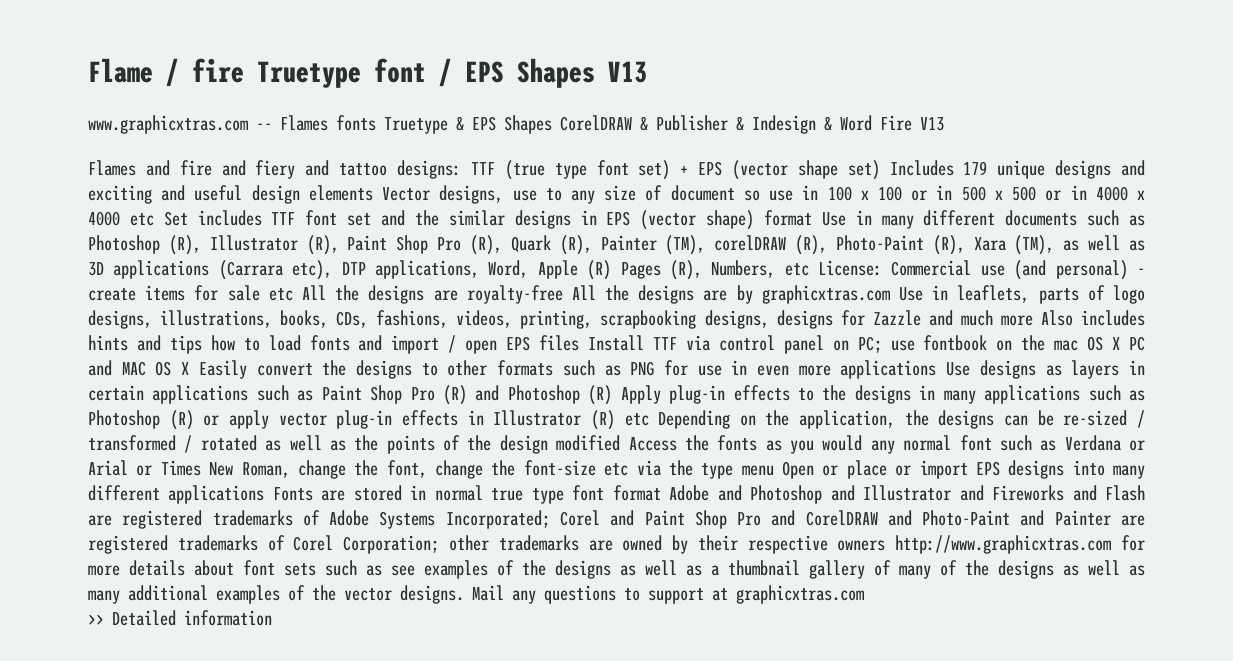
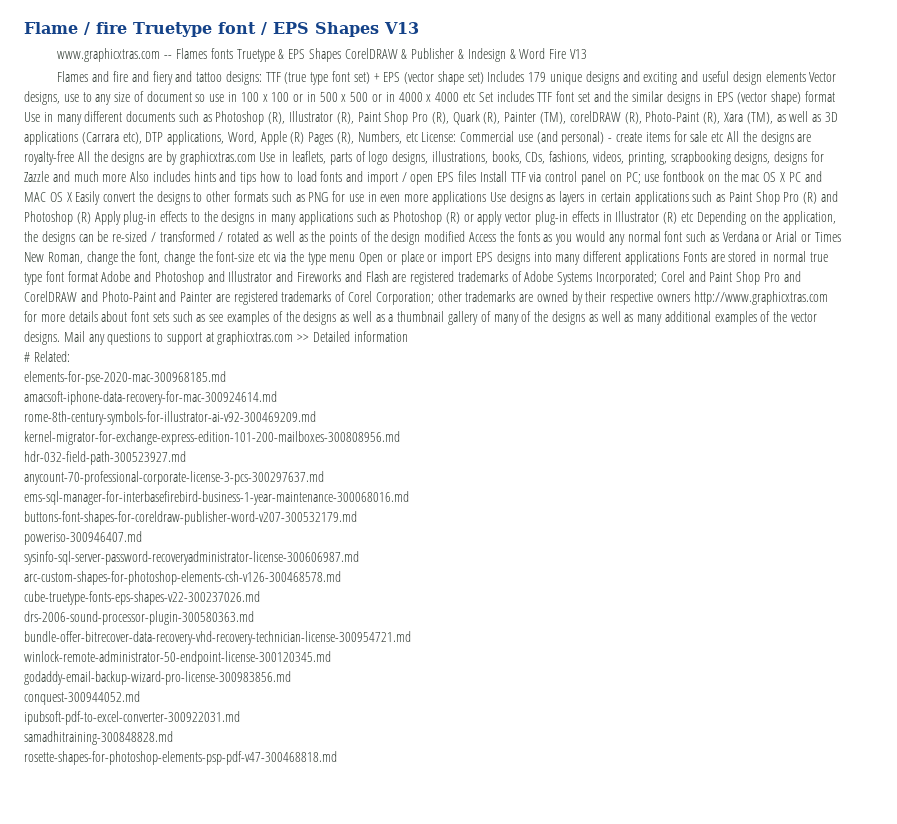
- Mail any questions to support at graphicxtras.com
- >> Detailed information
+ Mail any questions to support at graphicxtras.com >> Detailed information
+ # Related:
+ elements-for-pse-2020-mac-300968185.md
+ amacsoft-iphone-data-recovery-for-mac-300924614.md
+ rome-8th-century-symbols-for-illustrator-ai-v92-300469209.md
+ kernel-migrator-for-exchange-express-edition-101-200-mailboxes-300808956.md
+ hdr-032-field-path-300523927.md
+ anycount-70-professional-corporate-license-3-pcs-300297637.md
+ ems-sql-manager-for-interbasefirebird-business-1-year-maintenance-300068016.md
+ buttons-font-shapes-for-coreldraw-publisher-word-v207-300532179.md
+ poweriso-300946407.md
+ sysinfo-sql-server-password-recoveryadministrator-license-300606987.md
+ arc-custom-shapes-for-photoshop-elements-csh-v126-300468578.md
+ cube-truetype-fonts-eps-shapes-v22-300237026.md
+ drs-2006-sound-processor-plugin-300580363.md
+ bundle-offer-bitrecover-data-recovery-vhd-recovery-technician-license-300954721.md
+ winlock-remote-administrator-50-endpoint-license-300120345.md
+ godaddy-email-backup-wizard-pro-license-300983856.md
+ conquest-300944052.md
+ ipubsoft-pdf-to-excel-converter-300922031.md
+ samadhitraining-300848828.md
+ rosette-shapes-for-photoshop-elements-psp-pdf-v47-300468818.md

